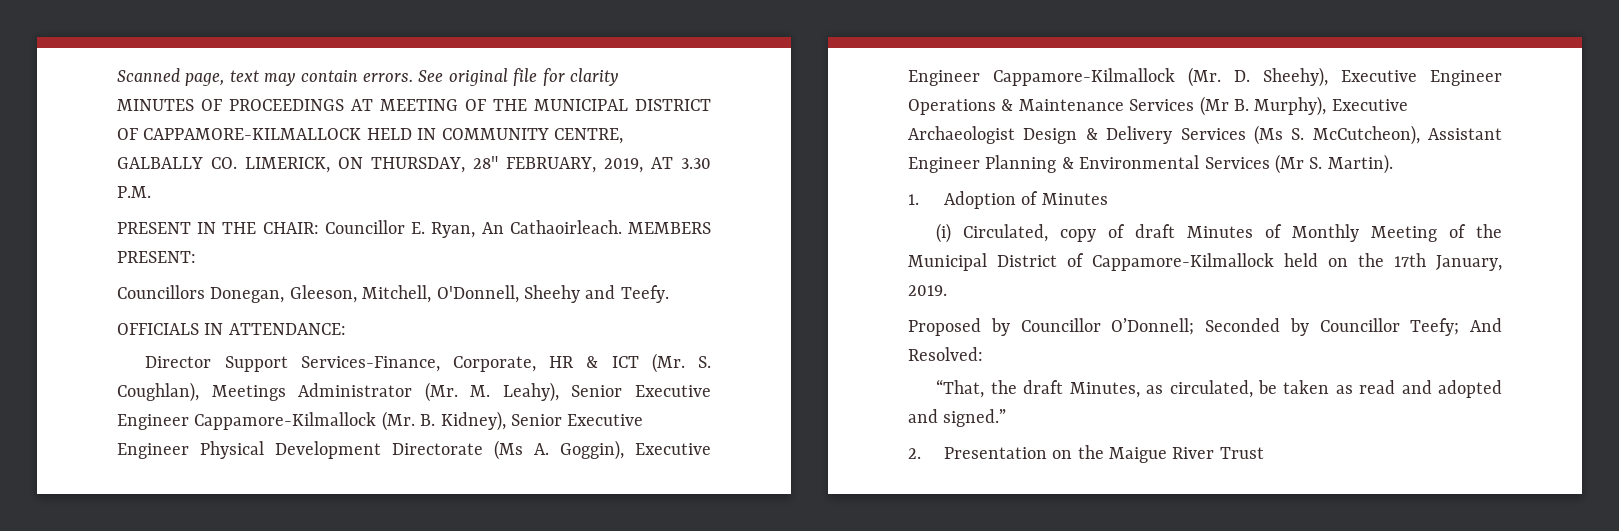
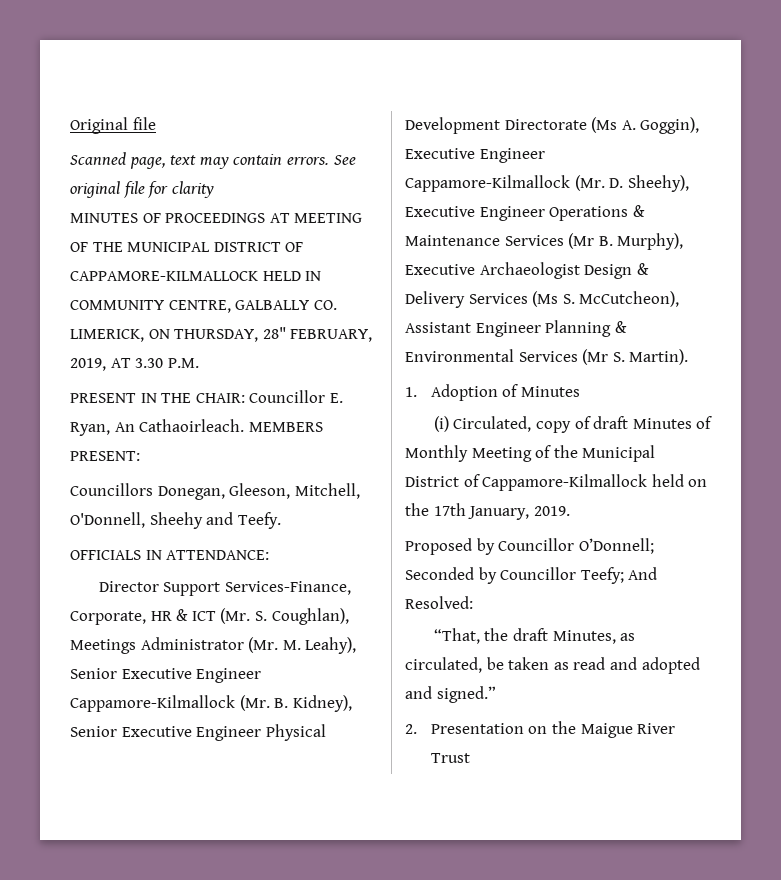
+ Original file

